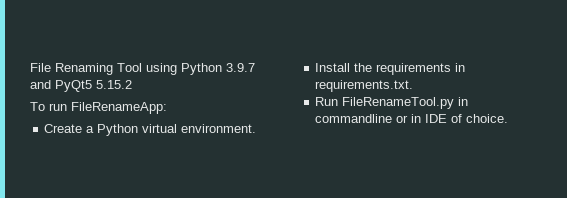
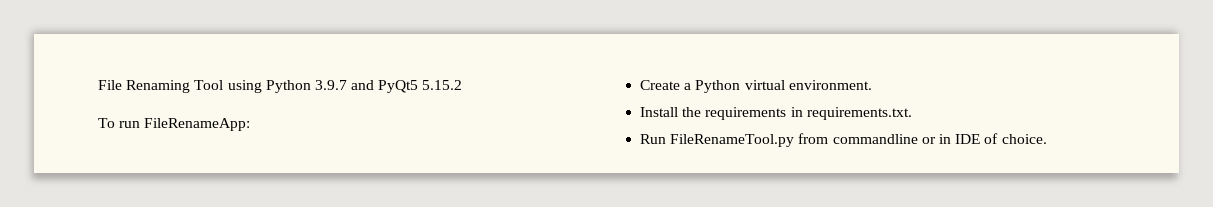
- Run FileRenameTool.py in commandline or in IDE of choice.
+ Run FileRenameTool.py from commandline or in IDE of choice.

